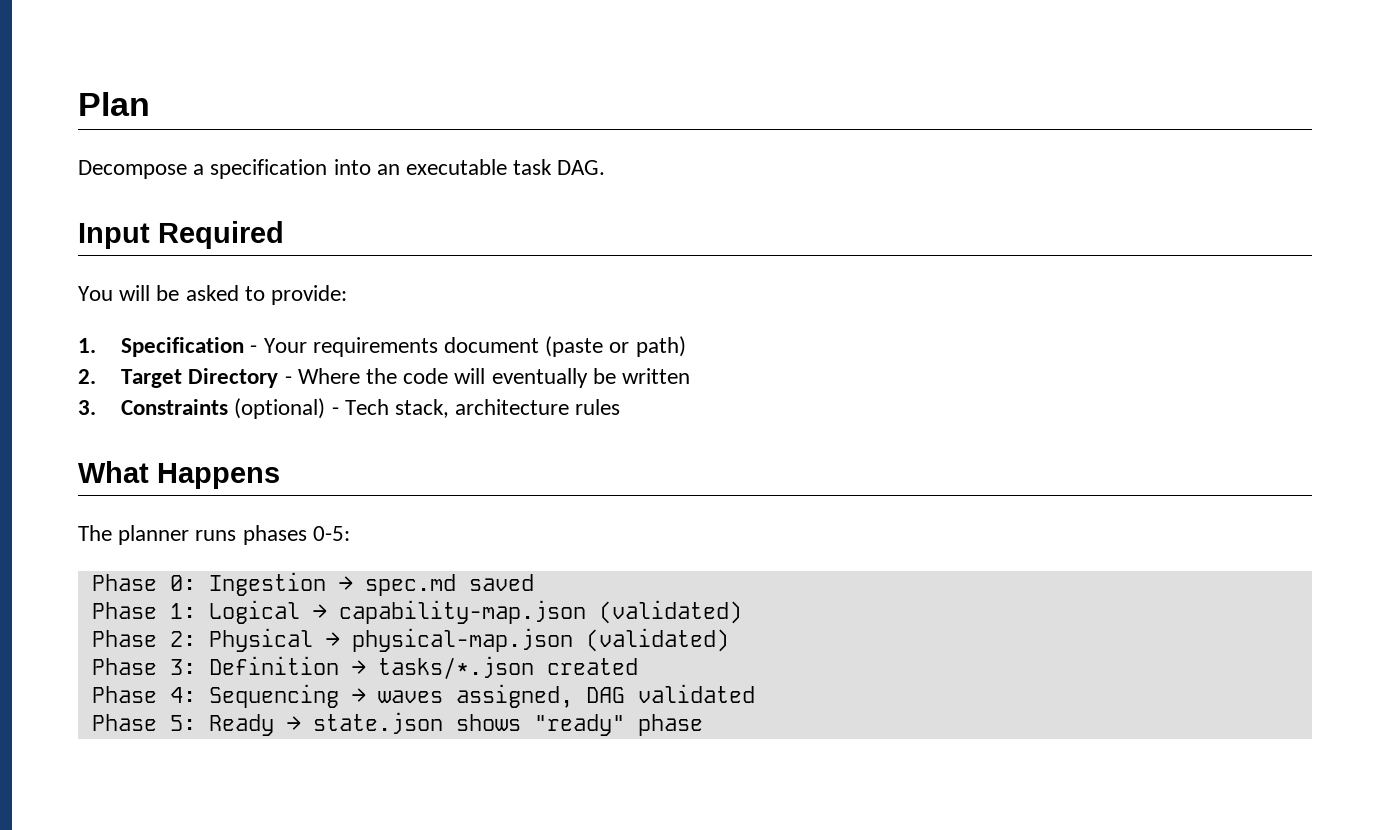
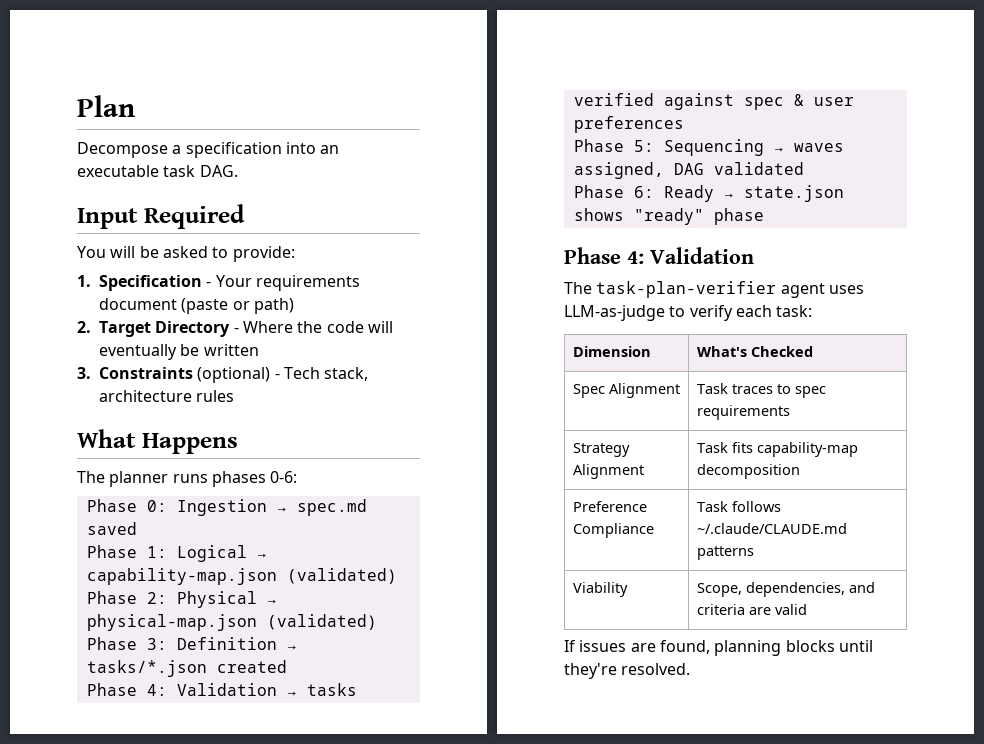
- The planner runs phases 0-5:
+ The planner runs phases 0-6:
- Phase 4: Sequencing → waves assigned, DAG validated
+ Phase 4: Validation → tasks verified against spec & user preferences
+ Phase 5: Sequencing → waves assigned, DAG validated
- Phase 5: Ready → state.json shows "ready" phase
+ Phase 6: Ready → state.json shows "ready" phase
+ Phase 4: Validation
+ The task-plan-verifier agent uses LLM-as-judge to verify each task:
+ Dimension | What's Checked
+ Spec Alignment | Task traces to spec requirements
+ Strategy Alignment | Task fits capability-map decomposition
+ Preference Compliance | Task follows ~/.claude/CLAUDE.md patterns
+ Viability | Scope, dependencies, and criteria are valid
+ If issues are found, planning blocks until they're resolved.

